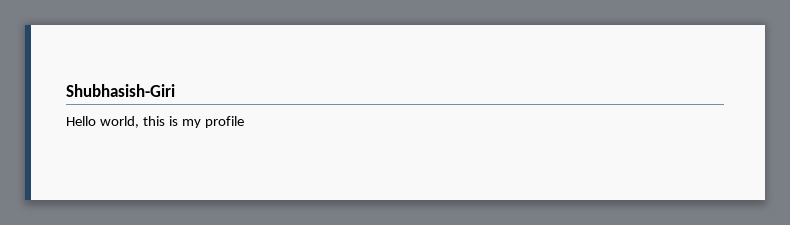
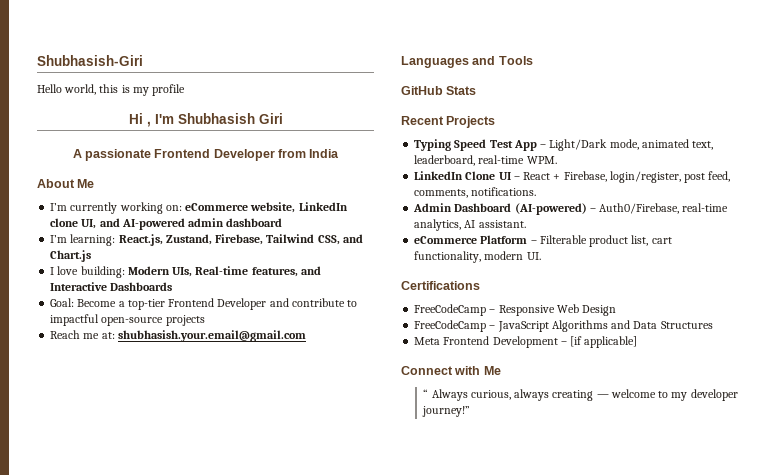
+ Hi , I'm Shubhasish Giri
+ A passionate Frontend Developer from India
+ About Me
+ I’m currently working on: eCommerce website, LinkedIn clone UI, and AI-powered admin dashboard
+ I’m learning: React.js, Zustand, Firebase, Tailwind CSS, and Chart.js
+ I love building: Modern UIs, Real-time features, and Interactive Dashboards
+ Goal: Become a top-tier Frontend Developer and contribute to impactful open-source projects
+ Reach me at: shubhasish.your.email@gmail.com
+ Languages and Tools
+ GitHub Stats
+ Recent Projects
+ Typing Speed Test App – Light/Dark mode, animated text, leaderboard, real-time WPM.
+ LinkedIn Clone UI – React + Firebase, login/register, post feed, comments, notifications.
+ Admin Dashboard (AI-powered) – Auth0/Firebase, real-time analytics, AI assistant.
+ eCommerce Platform – Filterable product list, cart functionality, modern UI.
+ Certifications
+ FreeCodeCamp – Responsive Web Design
+ FreeCodeCamp – JavaScript Algorithms and Data Structures
+ Meta Frontend Development – [if applicable]
+ Connect with Me
+ “ Always curious, always creating — welcome to my developer journey!”

